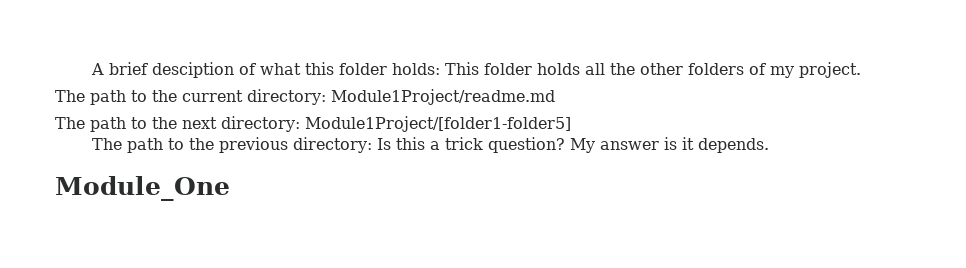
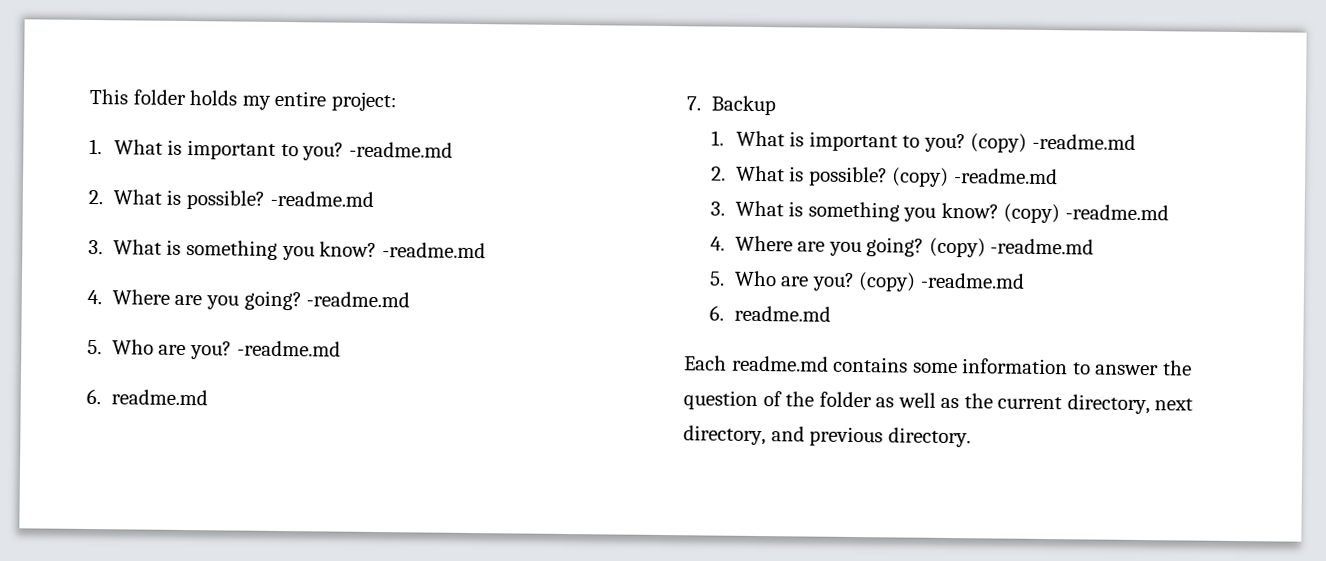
- A brief desciption of what this folder holds: This folder holds all the other folders of my project.
- The path to the current directory: Module1Project/readme.md
- The path to the next directory: Module1Project/[folder1-folder5]
- The path to the previous directory: Is this a trick question? My answer is it depends.
- Module_One
+ This folder holds my entire project:
+ 1. What is important to you? -readme.md
+ 2. What is possible? -readme.md
+ 3. What is something you know? -readme.md
+ 4. Where are you going? -readme.md
+ 5. Who are you? -readme.md
+ 6. readme.md
+ 7. Backup
+ 1. What is important to you? (copy) -readme.md
+ 2. What is possible? (copy) -readme.md
+ 3. What is something you know? (copy) -readme.md
+ 4. Where are you going? (copy) -readme.md
+ 5. Who are you? (copy) -readme.md
+ 6. readme.md
+ Each readme.md contains some information to answer the question of the folder as well as the current directory, next directory, and previous directory.

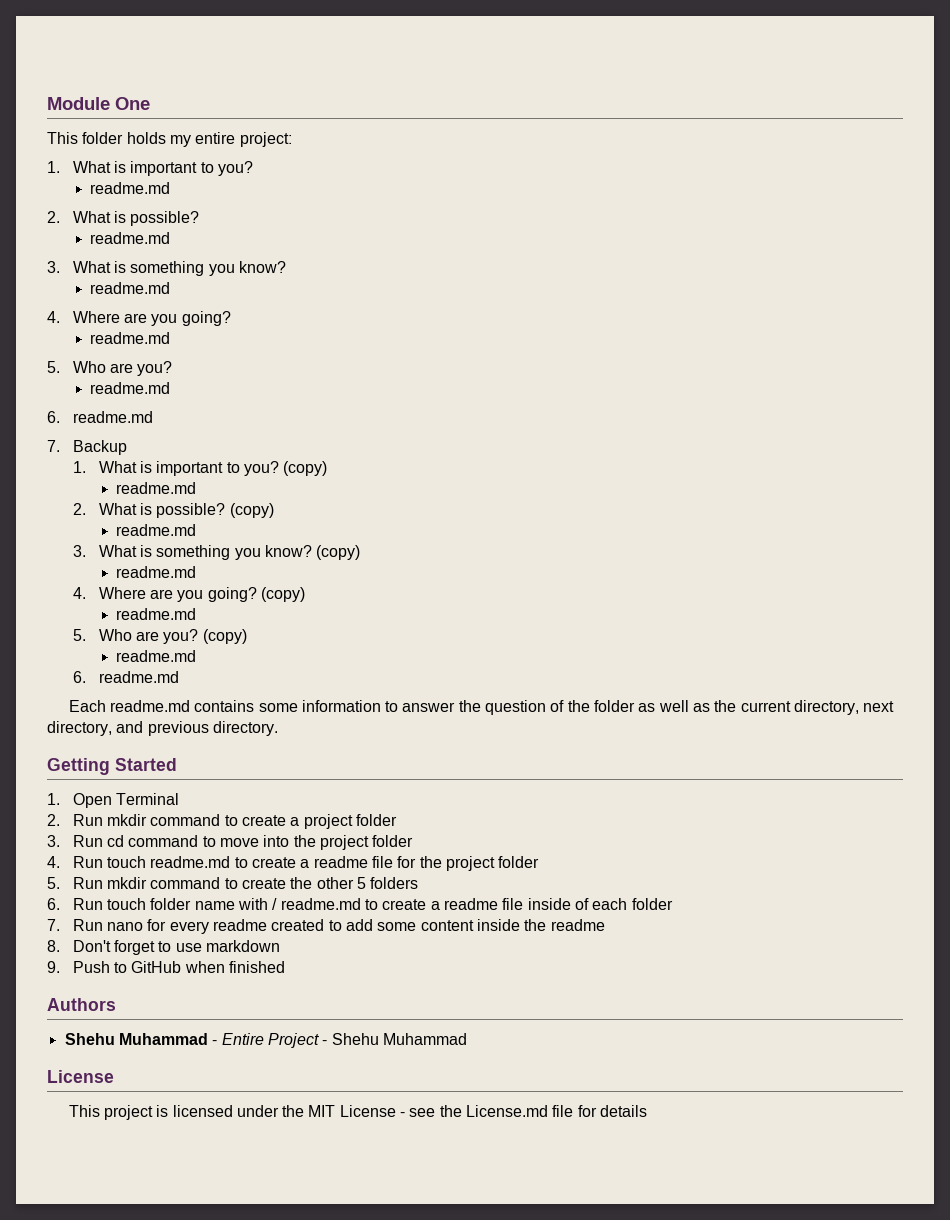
+ Module One
  This folder holds my entire project:
- 1. What is important to you? -readme.md
- 2. What is possible? -readme.md
- 3. What is something you know? -readme.md
- 4. Where are you going? -readme.md
- 5. Who are you? -readme.md
+ 1. What is important to you?
+ readme.md
+ 2. What is possible?
+ readme.md
+ 3. What is something you know?
+ readme.md
+ 4. Where are you going?
+ readme.md
+ 5. Who are you?
+ readme.md
- 1. What is important to you? (copy) -readme.md
+ 1. What is important to you? (copy)
+ readme.md
- 2. What is possible? (copy) -readme.md
+ 2. What is possible? (copy)
+ readme.md
- 3. What is something you know? (copy) -readme.md
+ 3. What is something you know? (copy)
+ readme.md
- 4. Where are you going? (copy) -readme.md
+ 4. Where are you going? (copy)
+ readme.md
- 5. Who are you? (copy) -readme.md
+ 5. Who are you? (copy)
+ readme.md
+ Getting Started
+ 1. Open Terminal
+ 2. Run mkdir command to create a project folder
+ 3. Run cd command to move into the project folder
+ 4. Run touch readme.md to create a readme file for the project folder
+ 5. Run mkdir command to create the other 5 folders
+ 6. Run touch folder name with / readme.md to create a readme file inside of each folder
+ 7. Run nano for every readme created to add some content inside the readme
+ 8. Don't forget to use markdown
+ 9. Push to GitHub when finished
+ Authors
+ Shehu Muhammad - Entire Project - Shehu Muhammad
+ License
+ This project is licensed under the MIT License - see the License.md file for details

